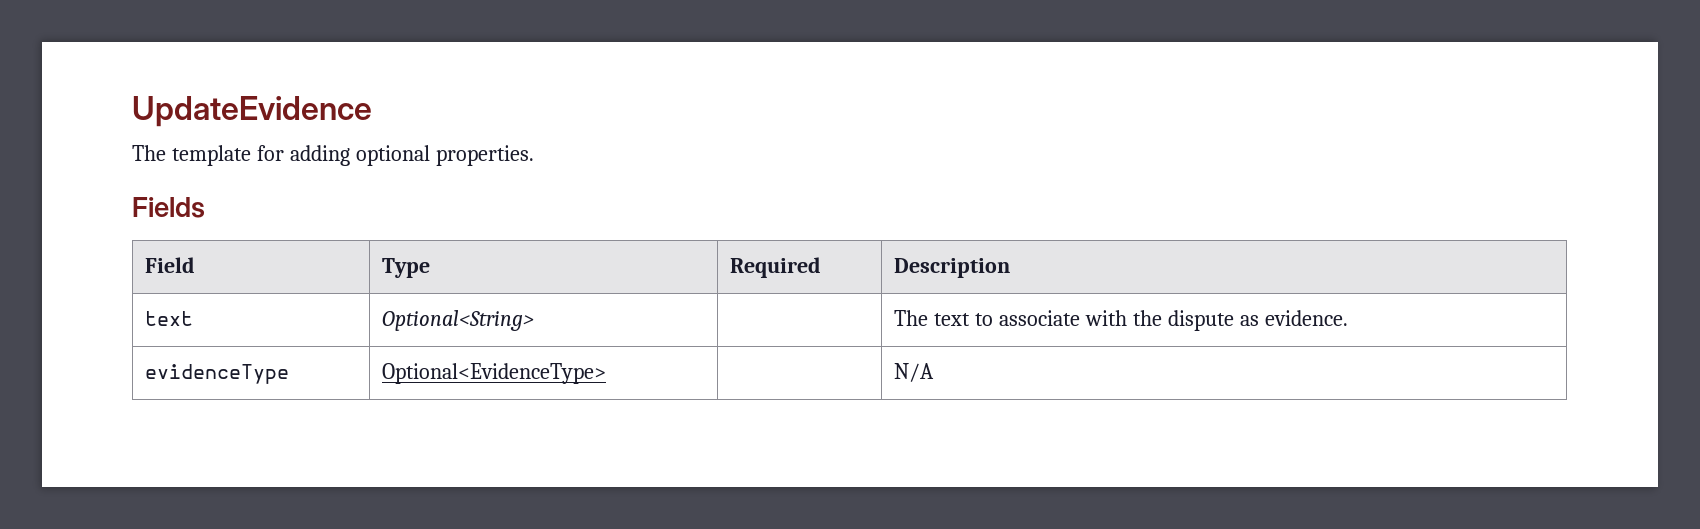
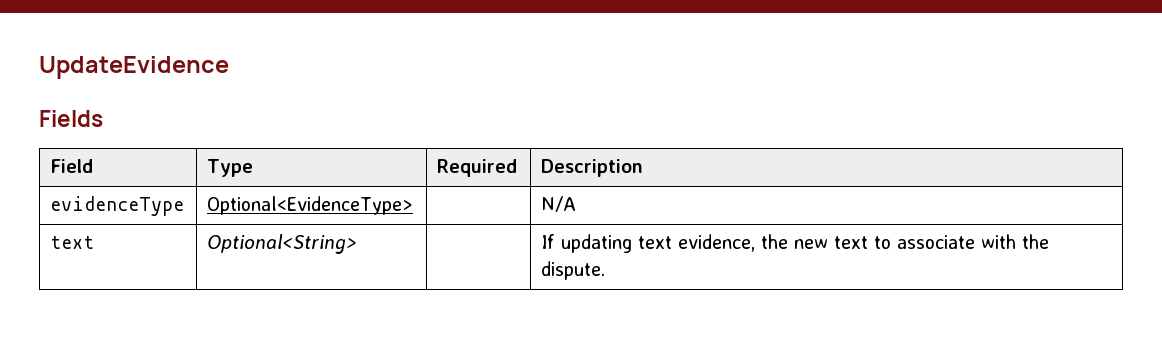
- The template for adding optional properties.
- text | Optional<String> | | The text to associate with the dispute as evidence.
  evidenceType | Optional<EvidenceType> | | N/A
+ text | Optional<String> | | If updating text evidence, the new text to associate with the dispute.

